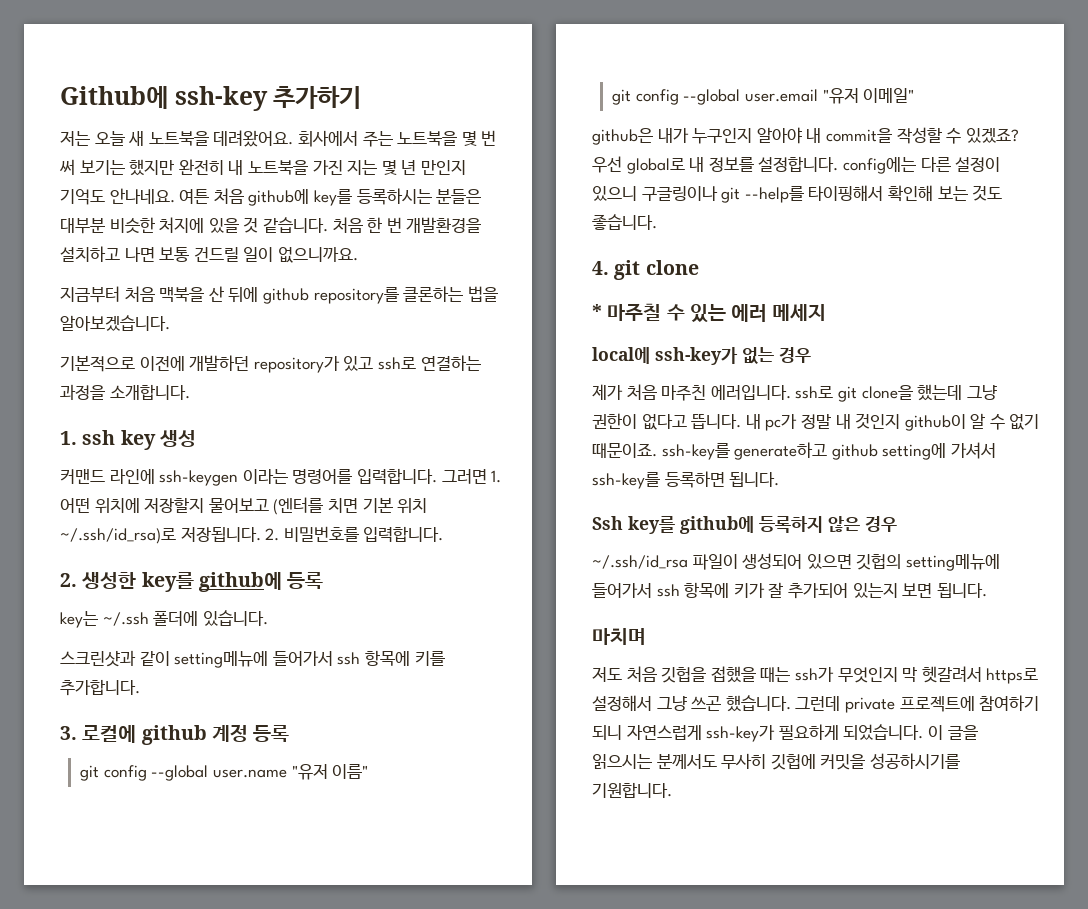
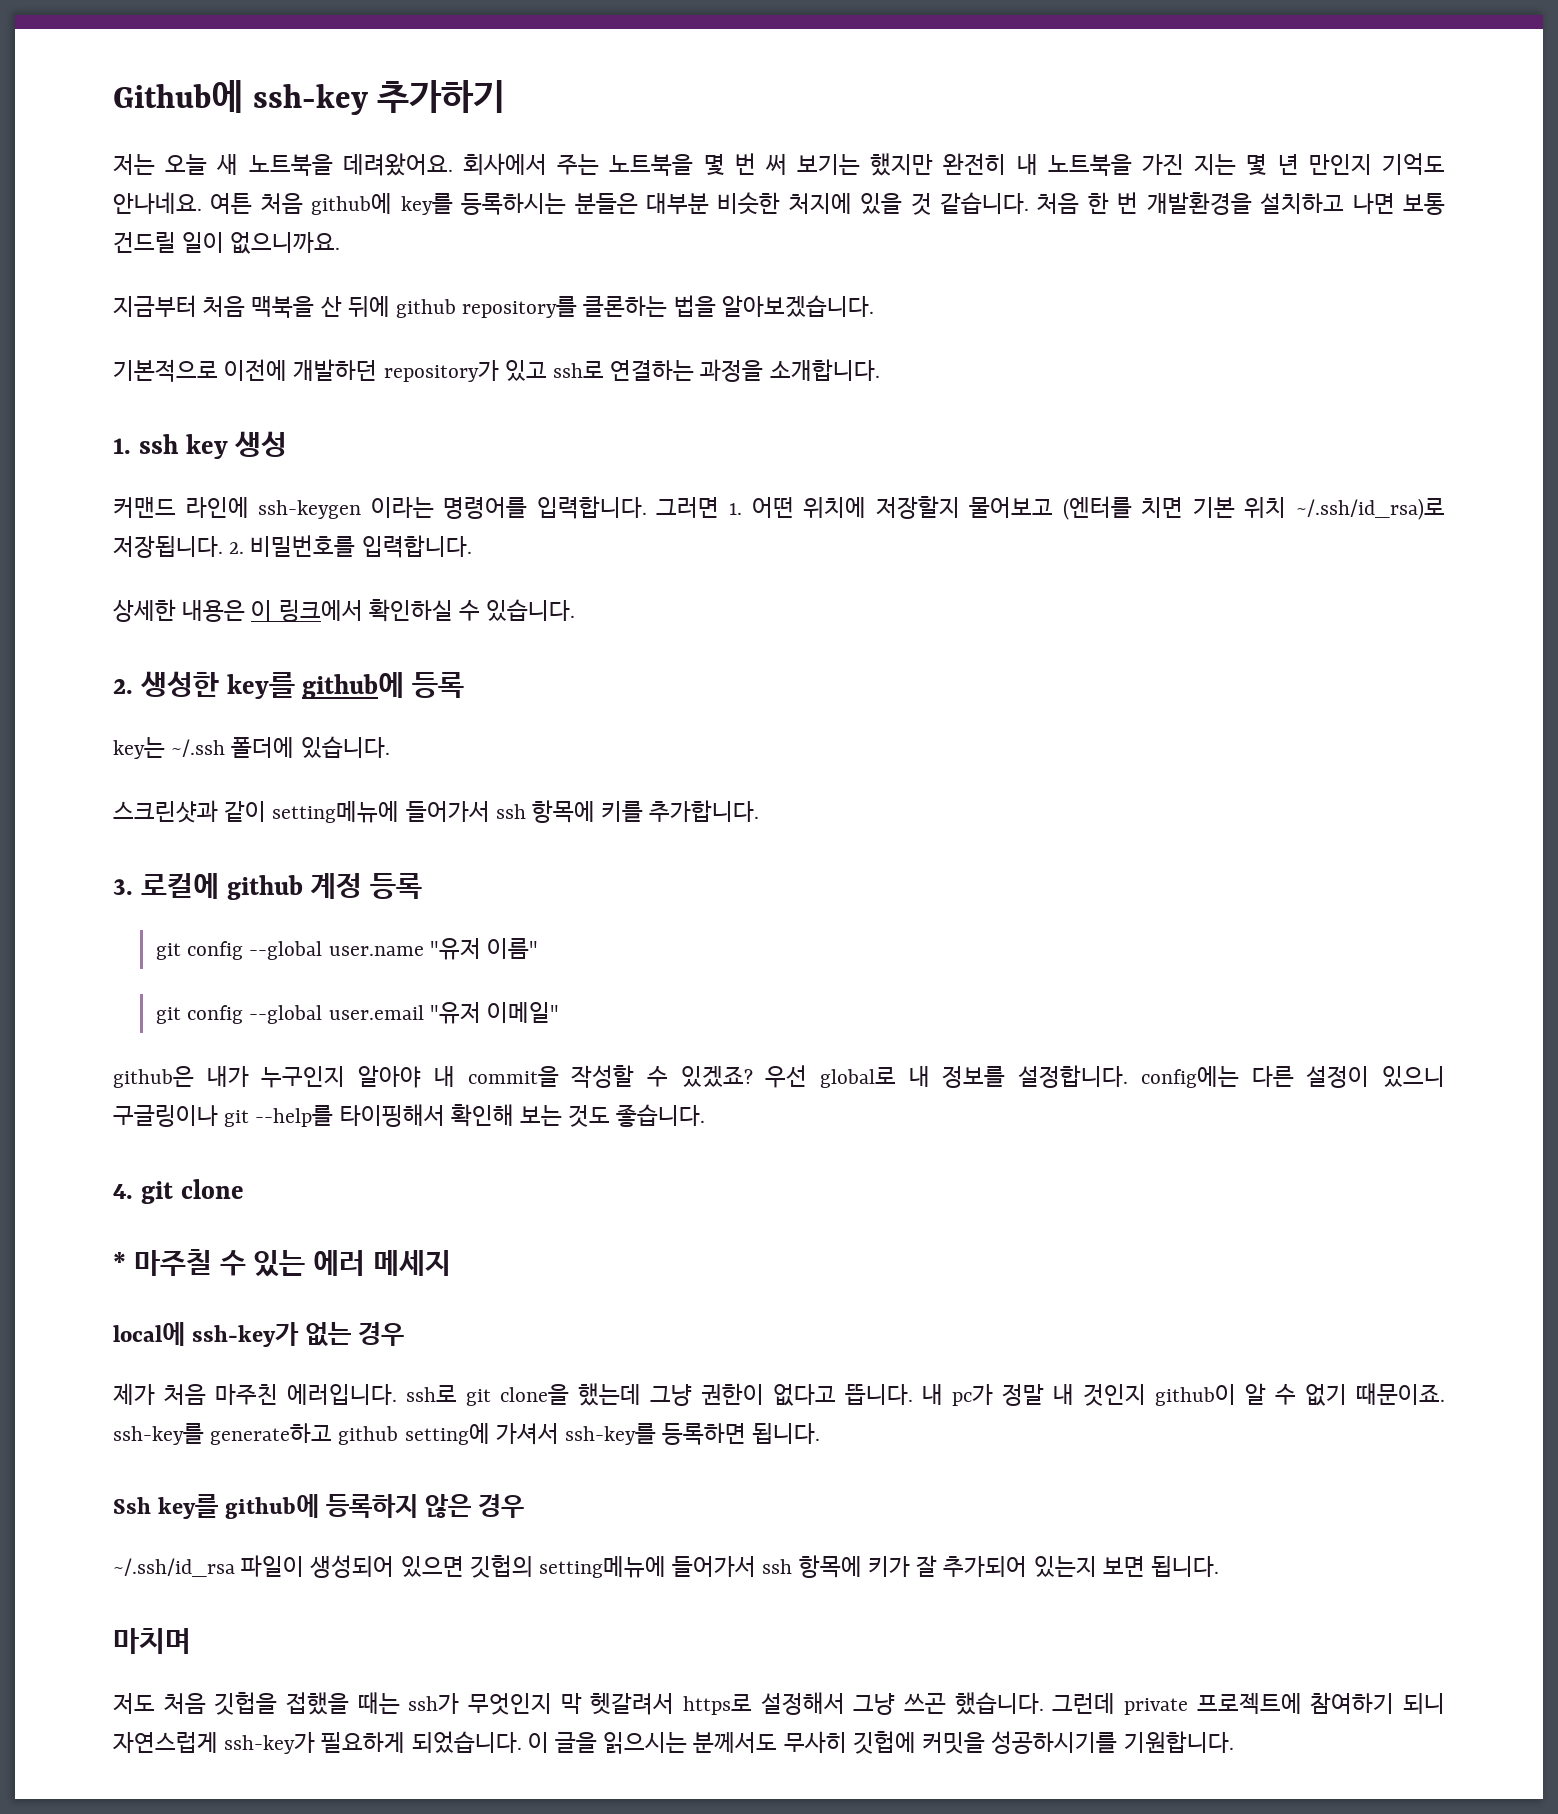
+ 상세한 내용은 이 링크에서 확인하실 수 있습니다.

